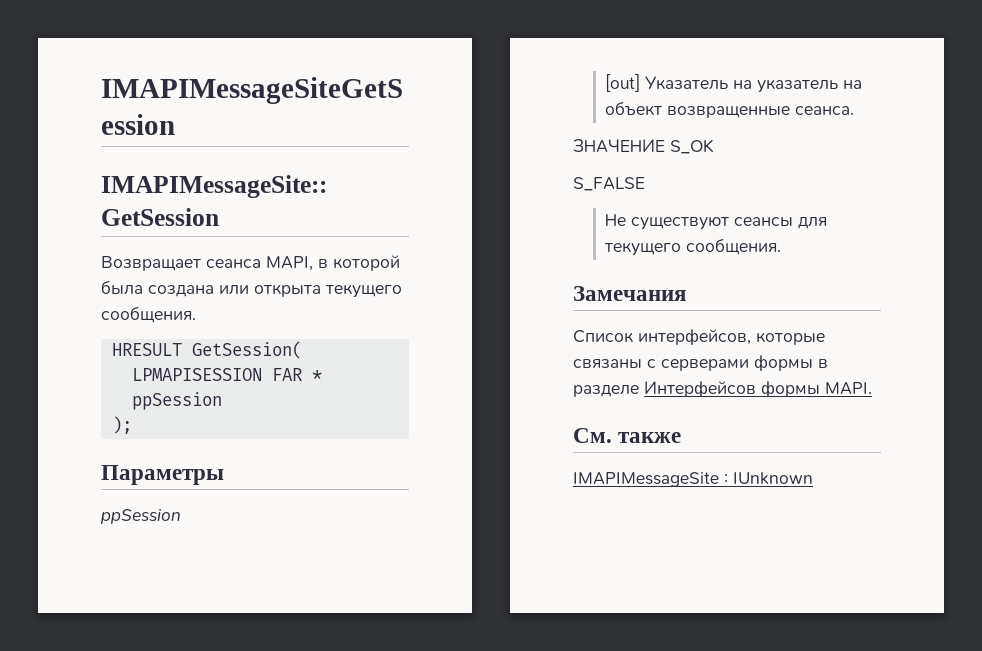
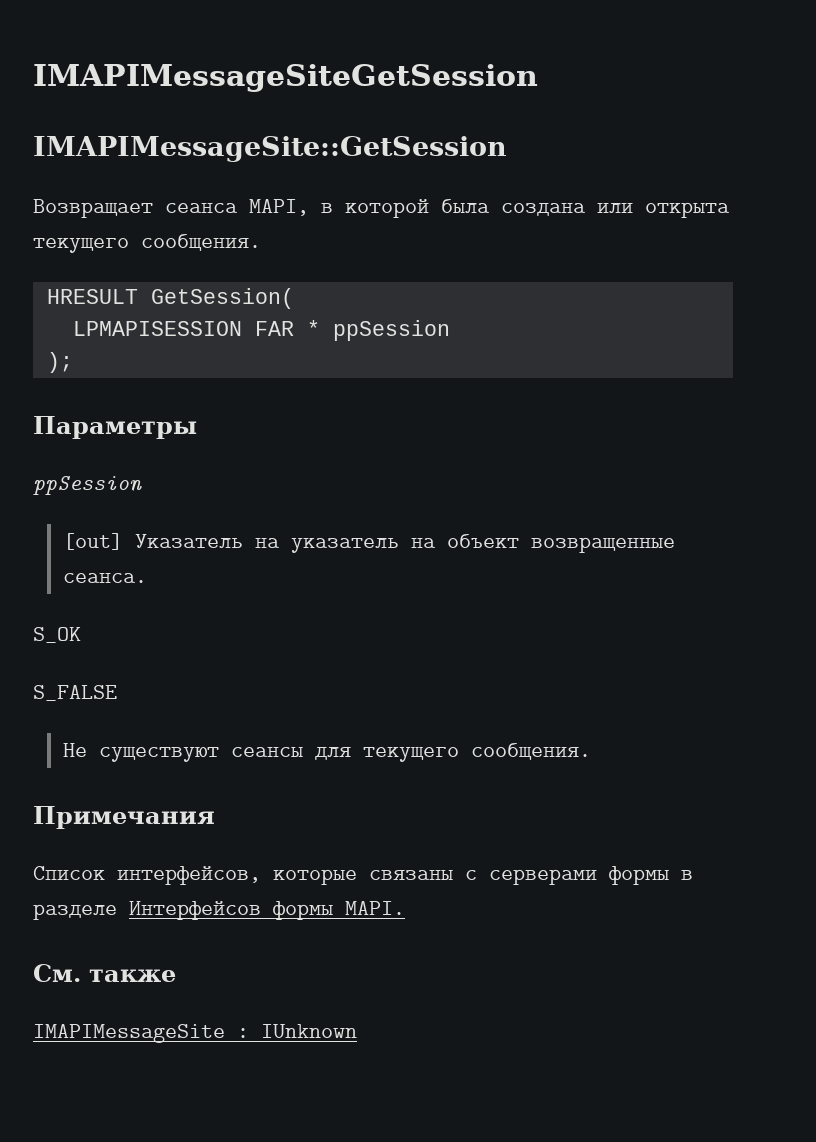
- ЗНАЧЕНИЕ S_OK
+ S_OK
- Замечания
+ Примечания

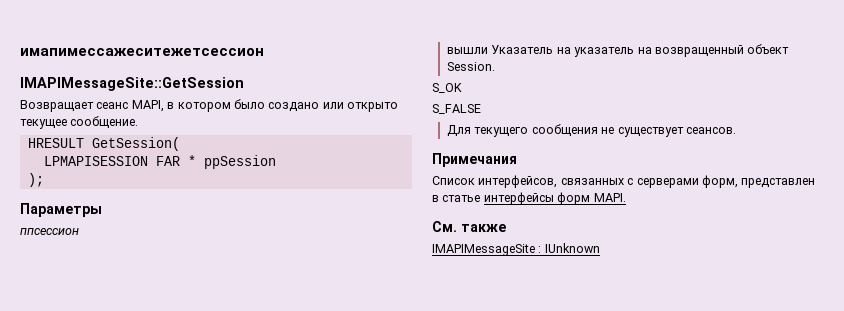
- IMAPIMessageSiteGetSession
+ имапимессажеситежетсессион
- Возвращает сеанса MAPI, в которой была создана или открыта текущего сообщения.
+ Возвращает сеанс MAPI, в котором было создано или открыто текущее сообщение.
  Параметры
- ppSession
- [out] Указатель на указатель на объект возвращенные сеанса.
+ ппсессион
+ вышли Указатель на указатель на возвращенный объект Session.
- Не существуют сеансы для текущего сообщения.
+ Для текущего сообщения не существует сеансов.
  Примечания
- Список интерфейсов, которые связаны с серверами формы в разделе Интерфейсов формы MAPI.
+ Список интерфейсов, связанных с серверами форм, представлен в статье интерфейсы форм MAPI.

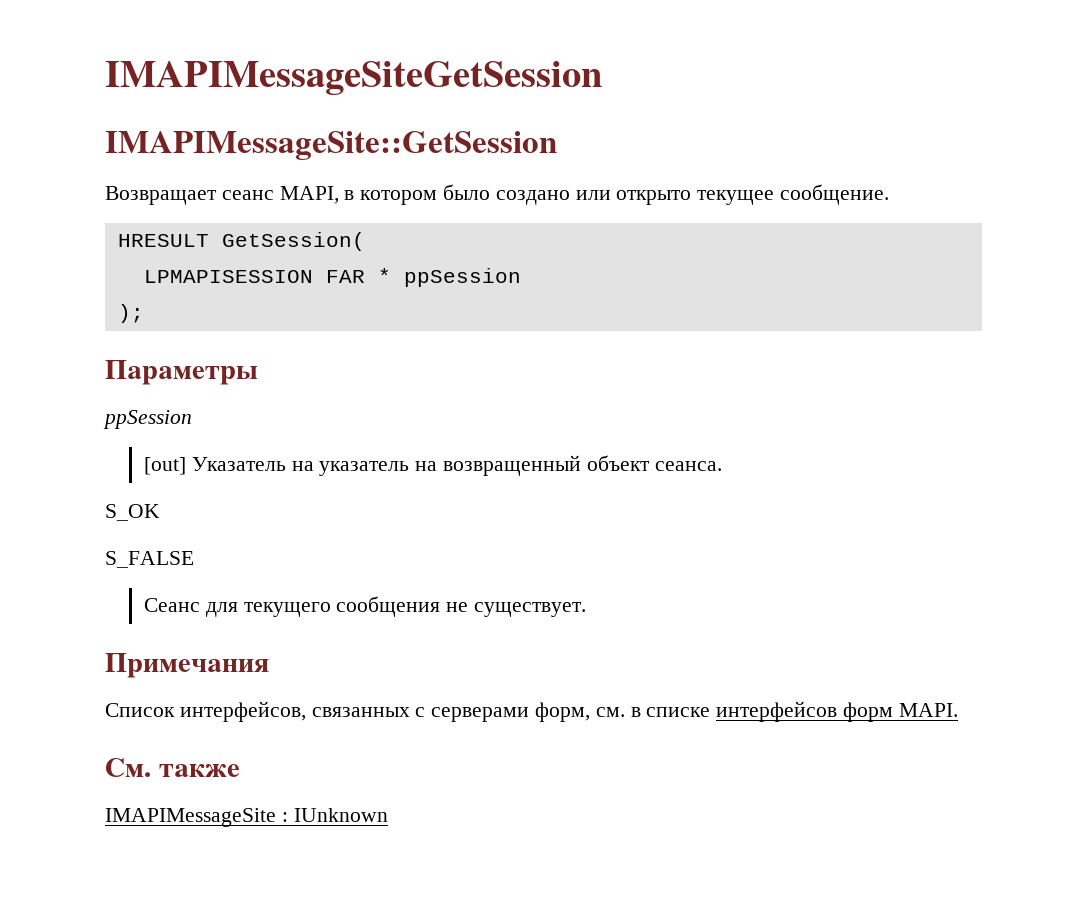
- имапимессажеситежетсессион
+ IMAPIMessageSiteGetSession
  Параметры
- ппсессион
- вышли Указатель на указатель на возвращенный объект Session.
+ ppSession
+ [out] Указатель на указатель на возвращенный объект сеанса.
- Для текущего сообщения не существует сеансов.
+ Сеанс для текущего сообщения не существует.
- Список интерфейсов, связанных с серверами форм, представлен в статье интерфейсы форм MAPI.
+ Список интерфейсов, связанных с серверами форм, см. в списке интерфейсов форм MAPI.

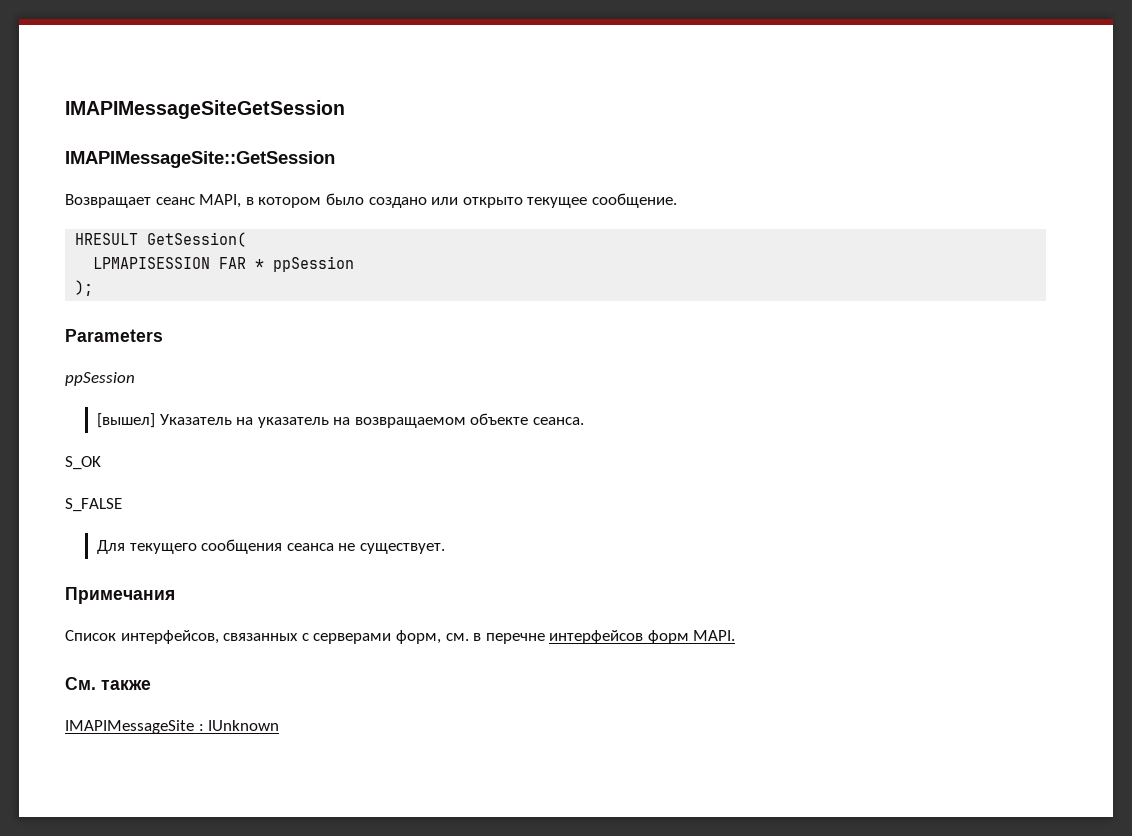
- Параметры
+ Parameters
  ppSession
- [out] Указатель на указатель на возвращенный объект сеанса.
+ [вышел] Указатель на указатель на возвращаемом объекте сеанса.
- Сеанс для текущего сообщения не существует.
+ Для текущего сообщения сеанса не существует.
- Список интерфейсов, связанных с серверами форм, см. в списке интерфейсов форм MAPI.
+ Список интерфейсов, связанных с серверами форм, см. в перечне интерфейсов форм MAPI.

